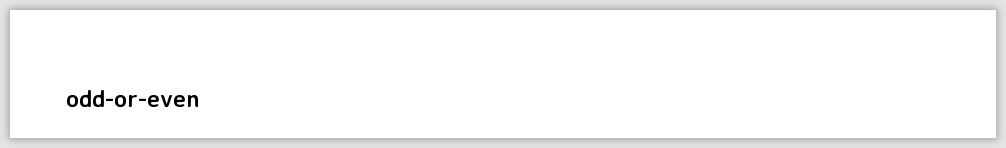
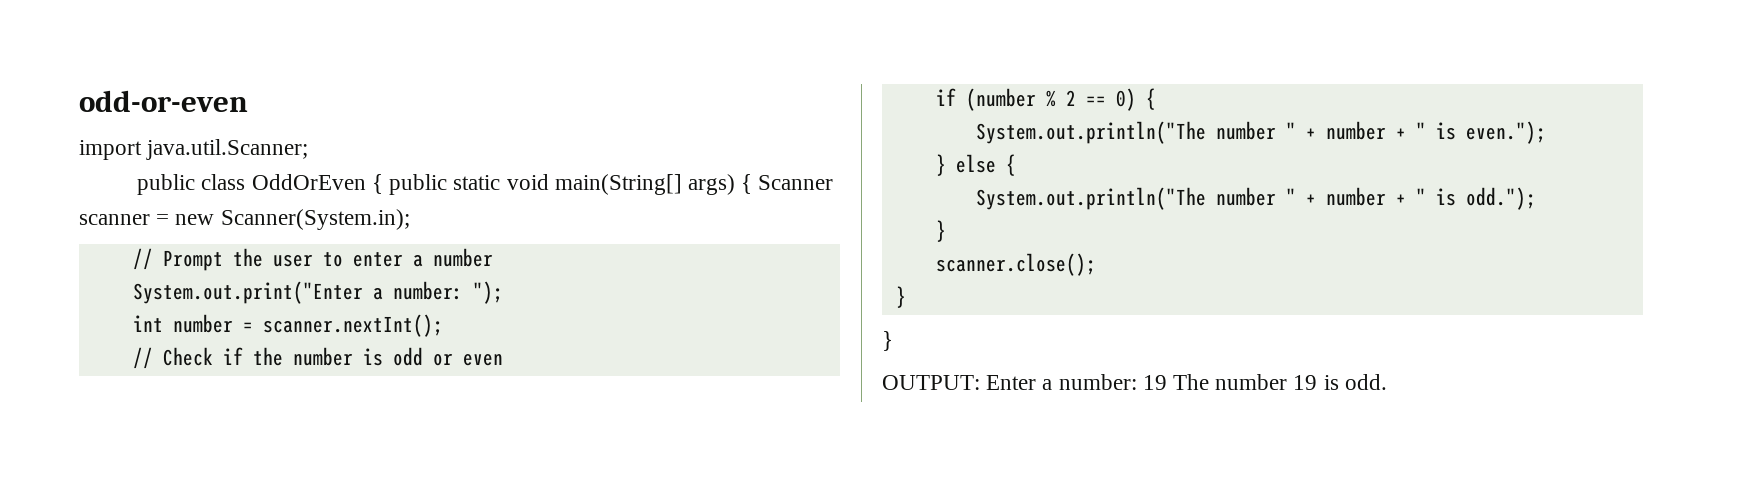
+ import java.util.Scanner;
+ public class OddOrEven { public static void main(String[] args) { Scanner scanner = new Scanner(System.in);
+ // Prompt the user to enter a number
+ System.out.print("Enter a number: ");
+ int number = scanner.nextInt();
+ // Check if the number is odd or even
+ if (number % 2 == 0) {
+ System.out.println("The number " + number + " is even.");
+ } else {
+ System.out.println("The number " + number + " is odd.");
+ }
+ scanner.close();
+ }
+ }
+ OUTPUT: Enter a number: 19 The number 19 is odd.

